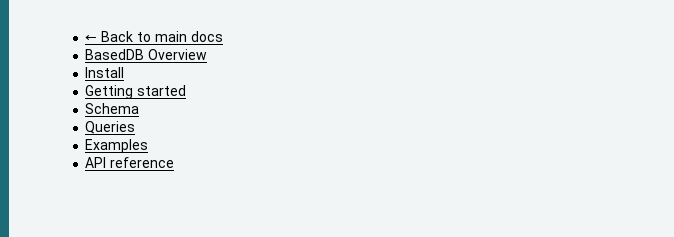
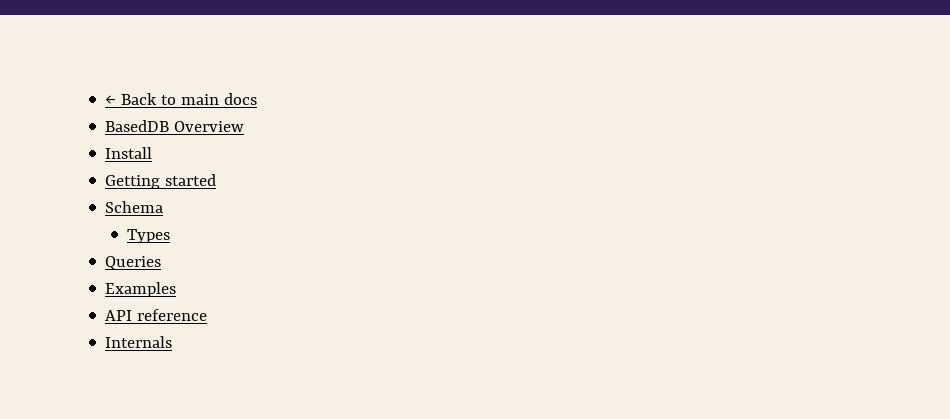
+ Types
+ Internals

